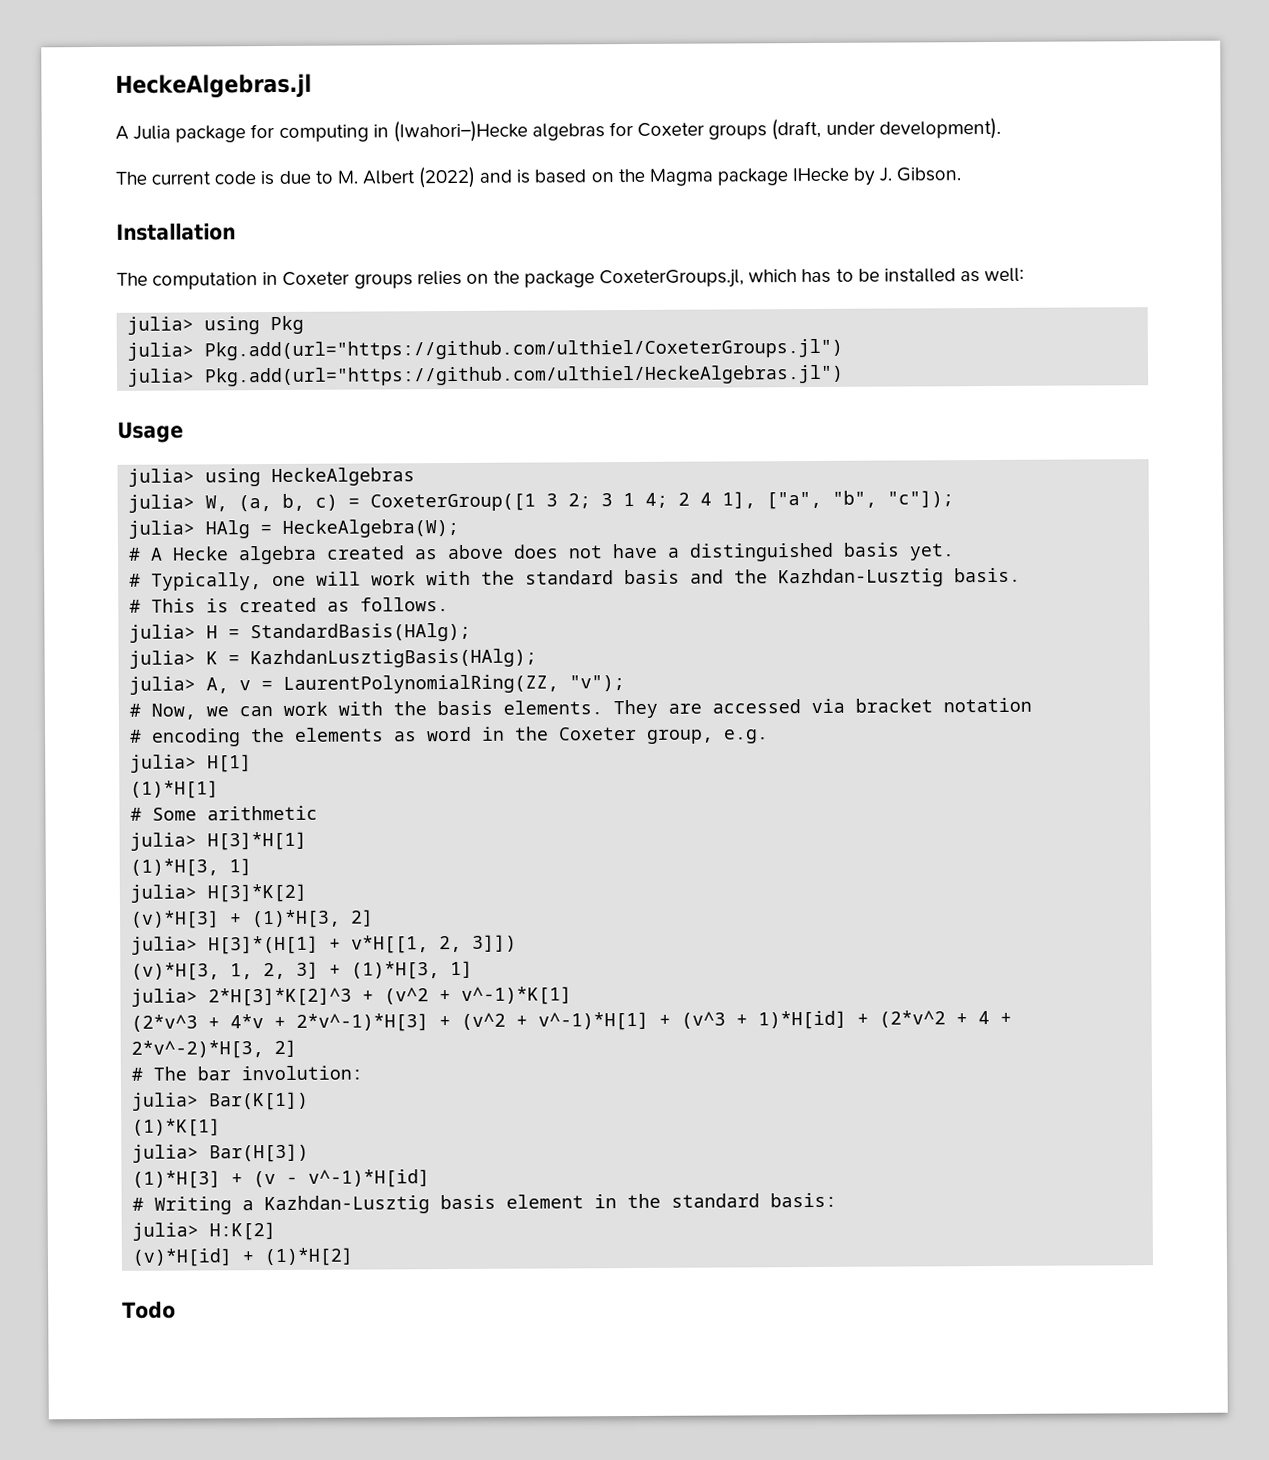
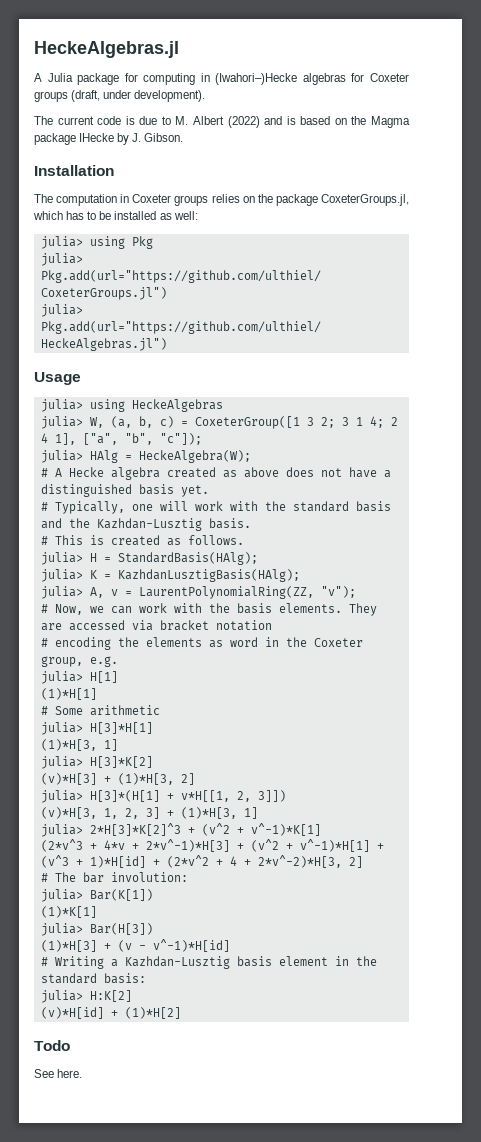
+ See here.

